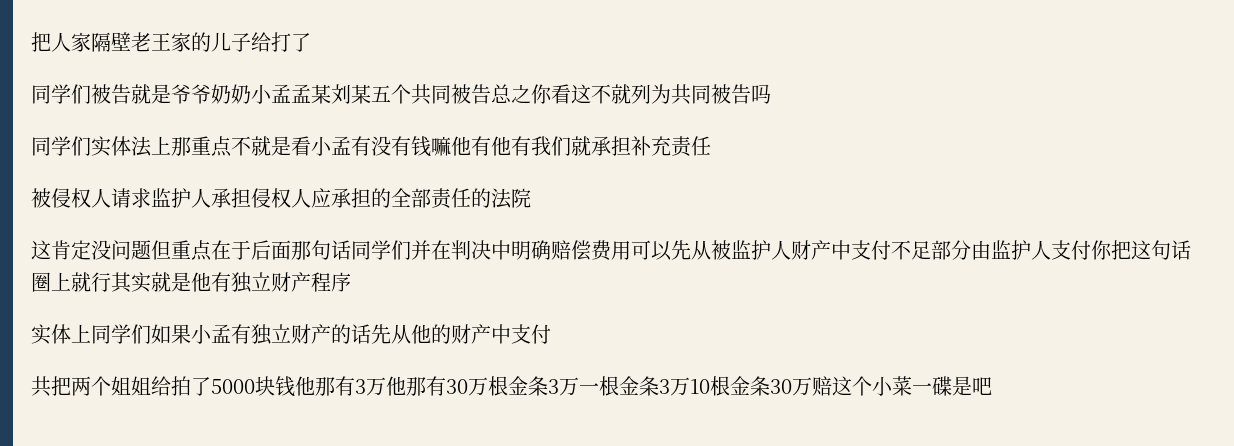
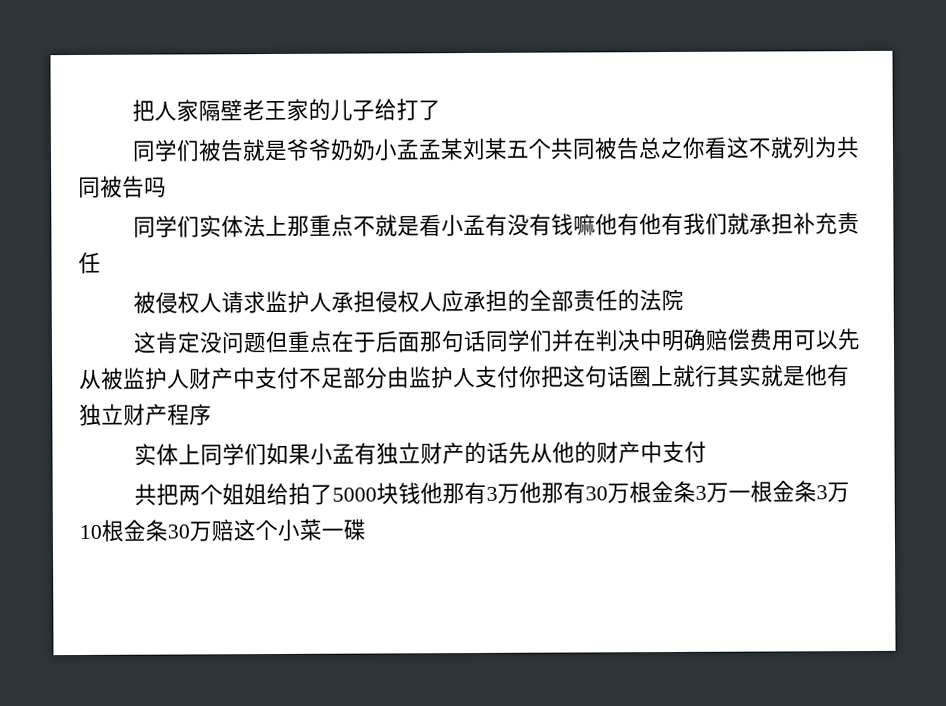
- 共把两个姐姐给拍了5000块钱他那有3万他那有30万根金条3万一根金条3万10根金条30万赔这个小菜一碟是吧
+ 共把两个姐姐给拍了5000块钱他那有3万他那有30万根金条3万一根金条3万10根金条30万赔这个小菜一碟

